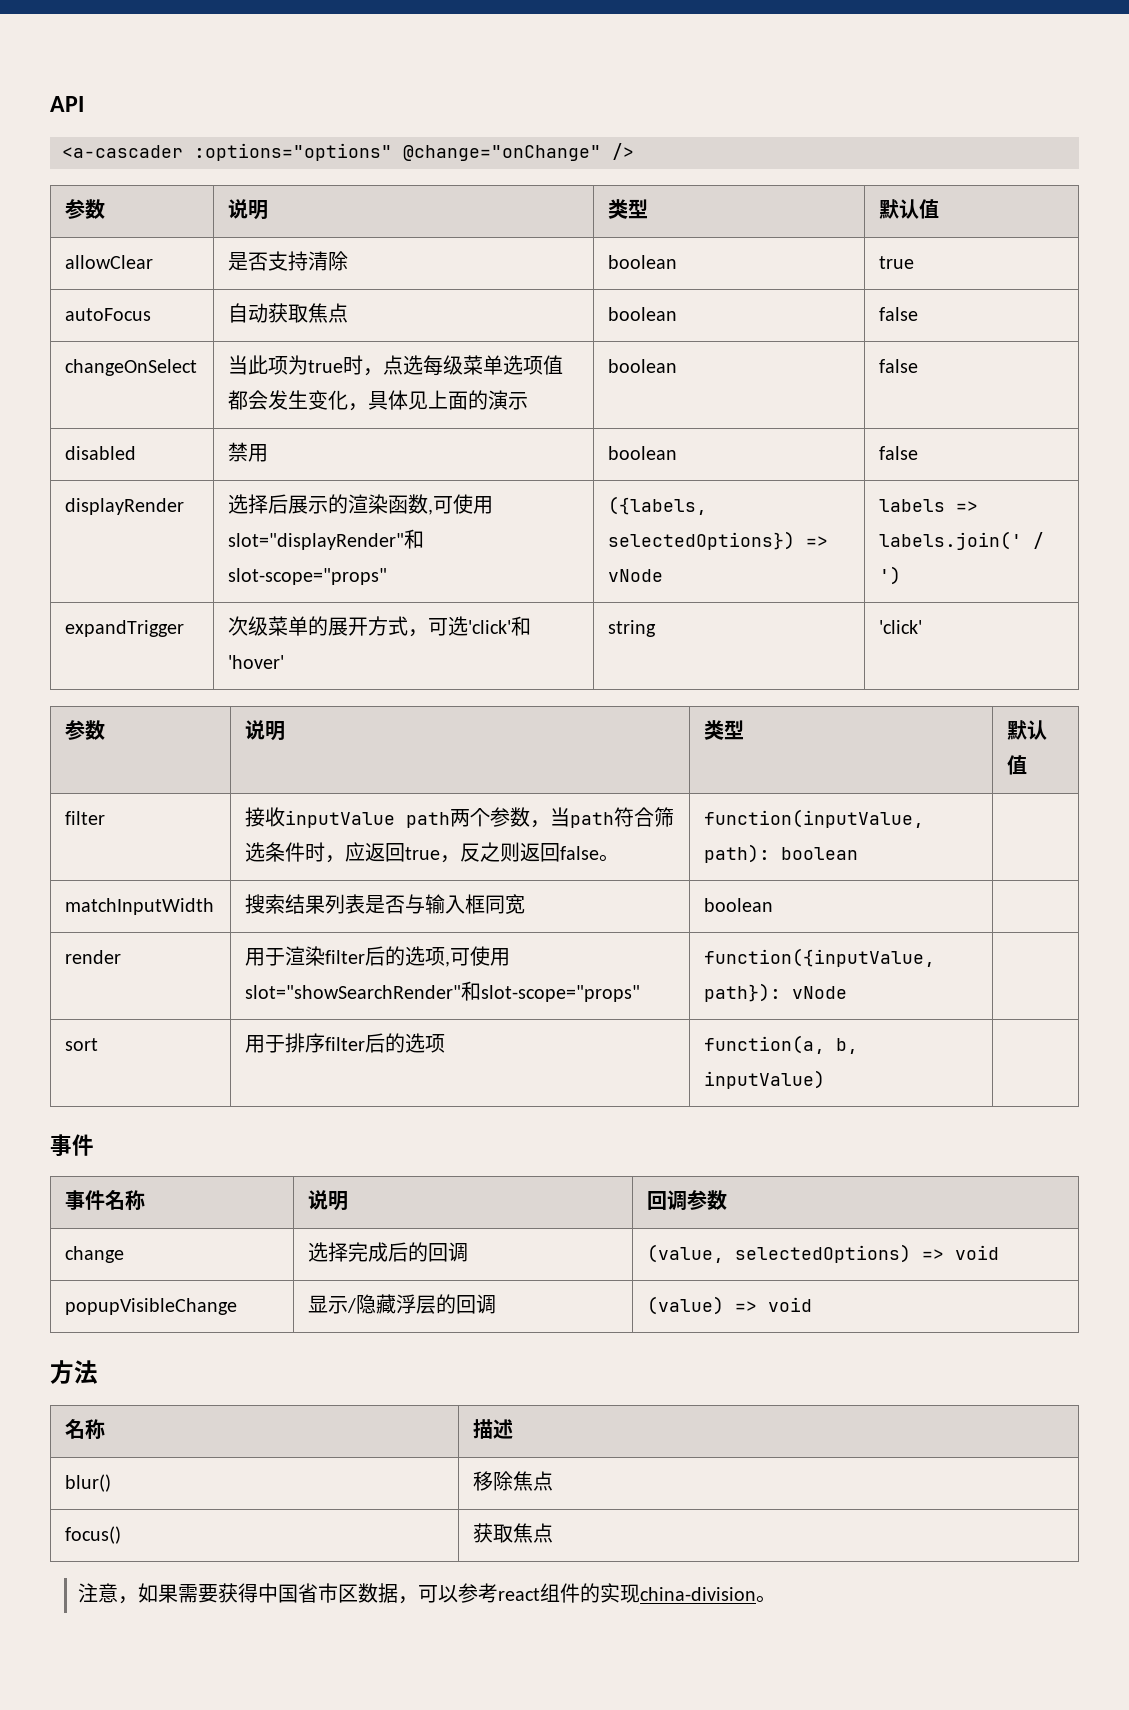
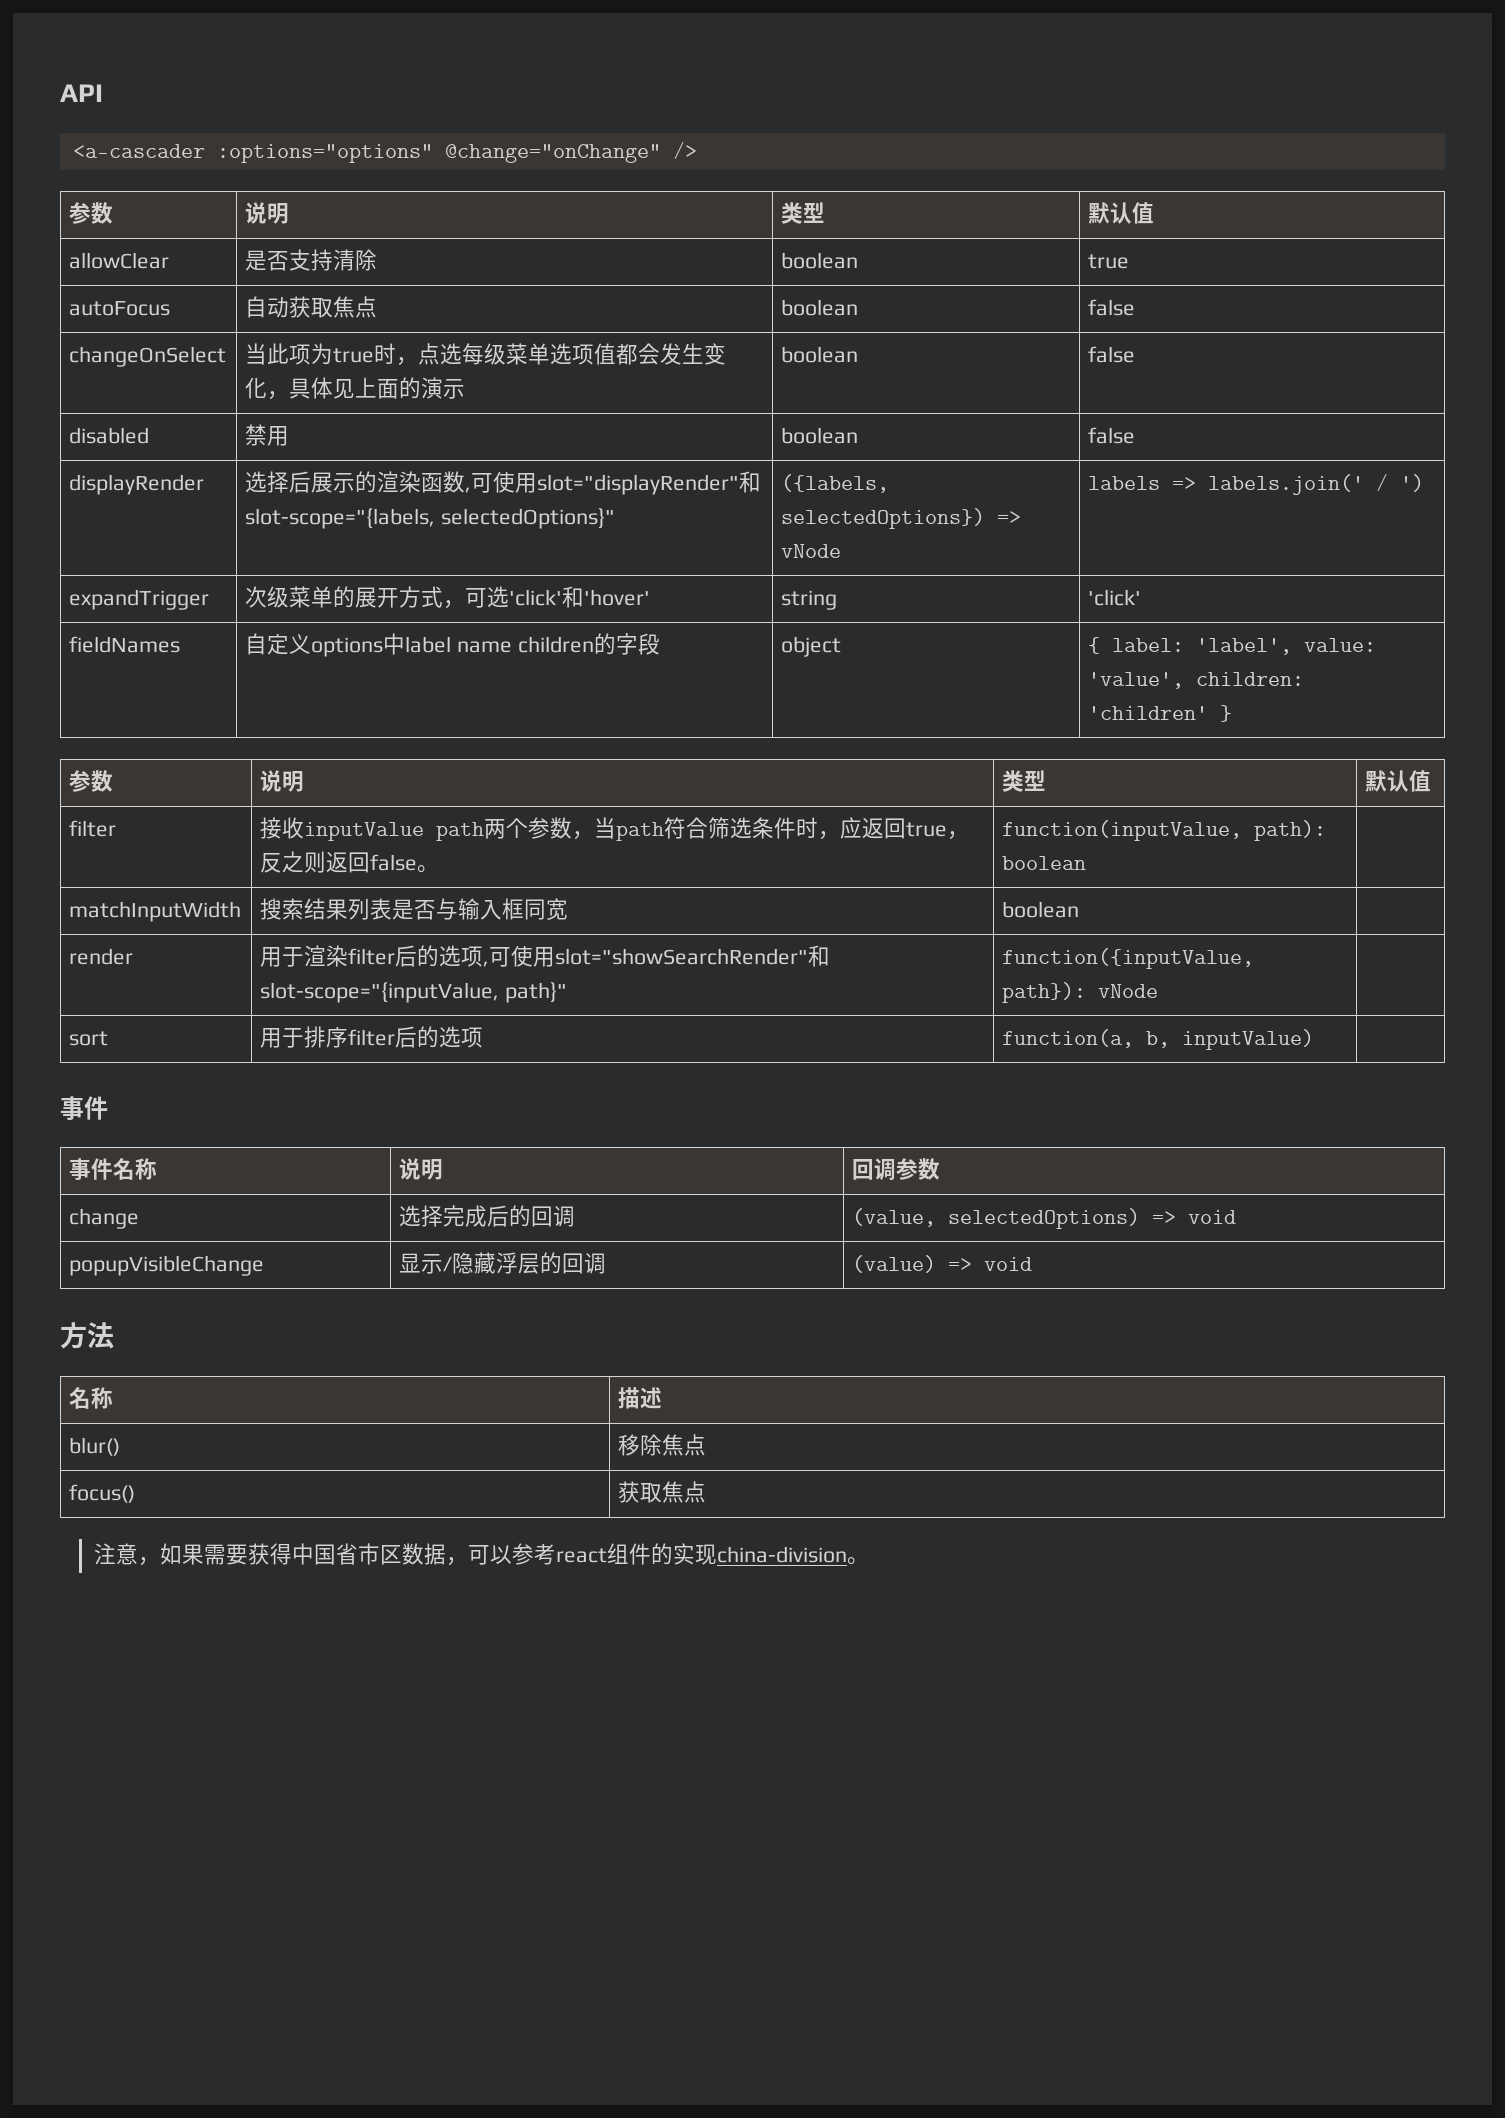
- displayRender | 选择后展示的渲染函数,可使用slot="displayRender"和slot-scope="props" | ({labels, selectedOptions}) => vNode | labels => labels.join(' / ')
+ displayRender | 选择后展示的渲染函数,可使用slot="displayRender"和slot-scope="{labels, selectedOptions}" | ({labels, selectedOptions}) => vNode | labels => labels.join(' / ')
+ fieldNames | 自定义options中label name children的字段 | object | { label: 'label', value: 'value', children: 'children' }
- render | 用于渲染filter后的选项,可使用slot="showSearchRender"和slot-scope="props" | function({inputValue, path}): vNode |
+ render | 用于渲染filter后的选项,可使用slot="showSearchRender"和slot-scope="{inputValue, path}" | function({inputValue, path}): vNode |

